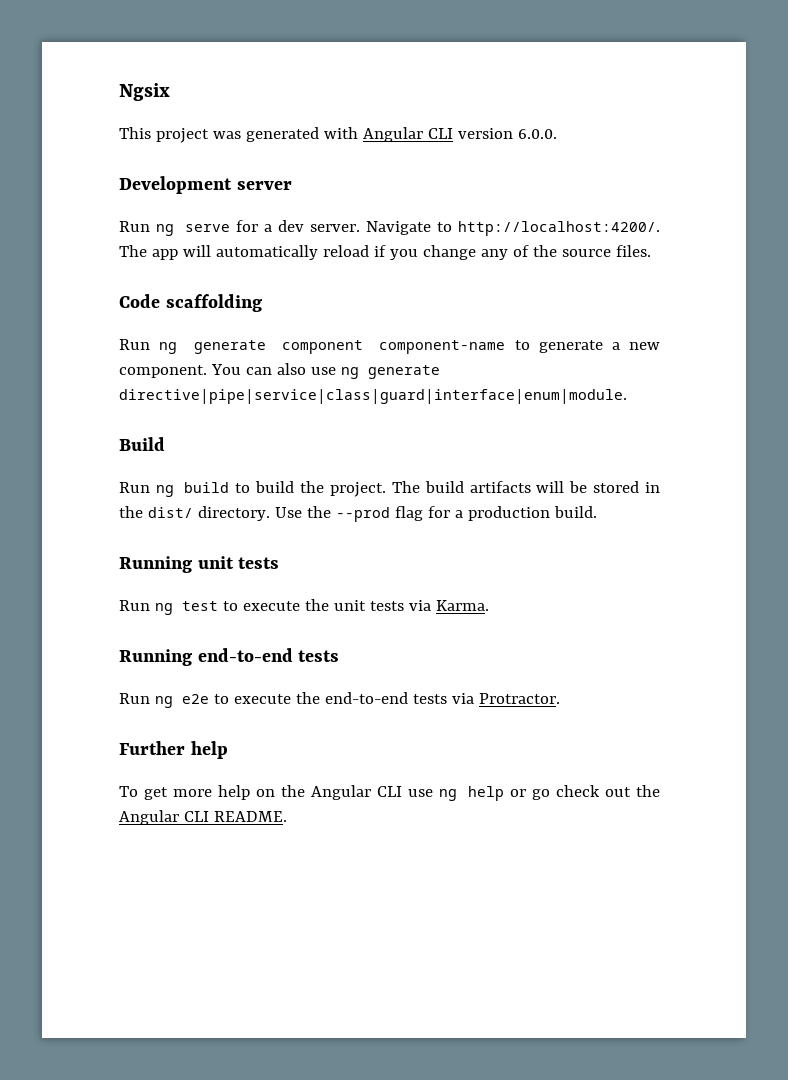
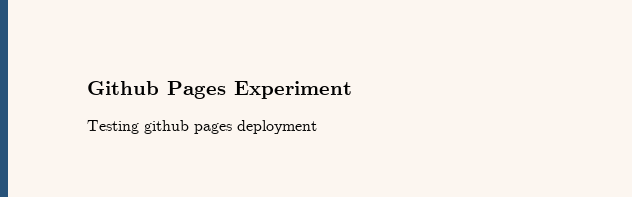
- Ngsix
- This project was generated with Angular CLI version 6.0.0.
- Development server
- Run ng serve for a dev server. Navigate to http://localhost:4200/. The app will automatically reload if you change any of the source files.
- Code scaffolding
- Run ng generate component component-name to generate a new component. You can also use ng generate directive|pipe|service|class|guard|interface|enum|module.
- Build
- Run ng build to build the project. The build artifacts will be stored in the dist/ directory. Use the --prod flag for a production build.
- Running unit tests
- Run ng test to execute the unit tests via Karma.
- Running end-to-end tests
- Run ng e2e to execute the end-to-end tests via Protractor.
- Further help
- To get more help on the Angular CLI use ng help or go check out the Angular CLI README.
+ Github Pages Experiment
+ Testing github pages deployment

